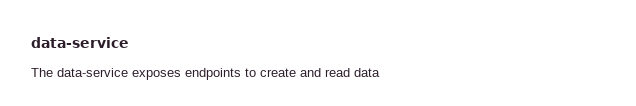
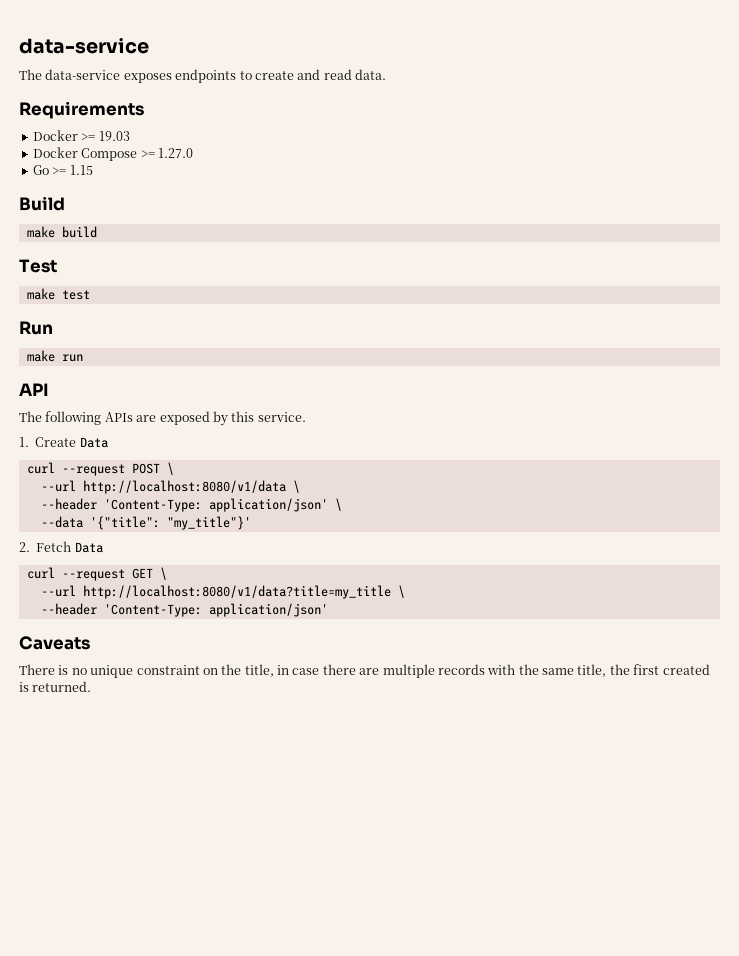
- The data-service exposes endpoints to create and read data
+ The data-service exposes endpoints to create and read data.
+ Requirements
+ Docker >= 19.03
+ Docker Compose >= 1.27.0
+ Go >= 1.15
+ Build
+ make build
+ Test
+ make test
+ Run
+ make run
+ API
+ The following APIs are exposed by this service.
+ 1. Create Data
+ curl --request POST \
+ --url http://localhost:8080/v1/data \
+ --header 'Content-Type: application/json' \
+ --data '{"title": "my_title"}'
+ 2. Fetch Data
+ curl --request GET \
+ --url http://localhost:8080/v1/data?title=my_title \
+ --header 'Content-Type: application/json'
+ Caveats
+ There is no unique constraint on the title, in case there are multiple records with the same title, the first created is returned.

